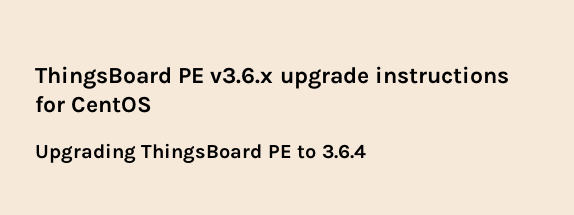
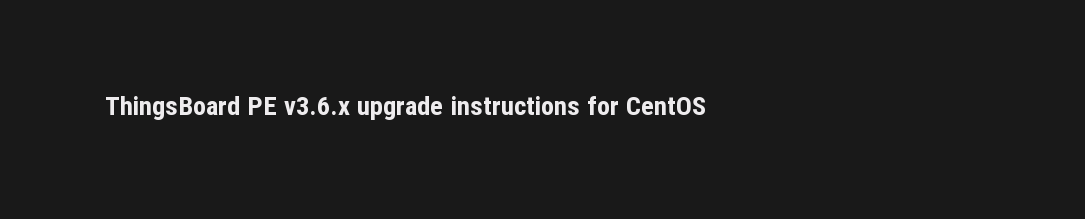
- Upgrading ThingsBoard PE to 3.6.4

